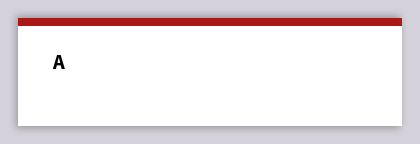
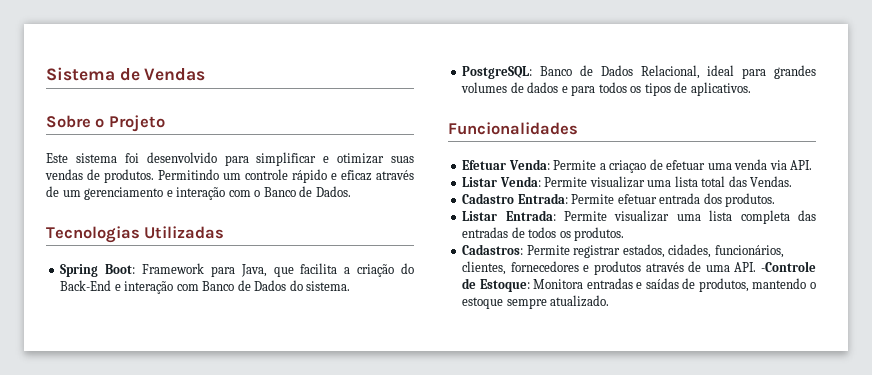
- A
+ Sistema de Vendas
+ Sobre o Projeto
+ Este sistema foi desenvolvido para simplificar e otimizar suas vendas de produtos. Permitindo um controle rápido e eficaz através de um gerenciamento e interação com o Banco de Dados.
+ Tecnologias Utilizadas
+ Spring Boot: Framework para Java, que facilita a criação do Back-End e interação com Banco de Dados do sistema.
+ PostgreSQL: Banco de Dados Relacional, ideal para grandes volumes de dados e para todos os tipos de aplicativos.
+ Funcionalidades
+ Efetuar Venda: Permite a criaçao de efetuar uma venda via API.
+ Listar Venda: Permite visualizar uma lista total das Vendas.
+ Cadastro Entrada: Permite efetuar entrada dos produtos.
+ Listar Entrada: Permite visualizar uma lista completa das entradas de todos os produtos.
+ Cadastros: Permite registrar estados, cidades, funcionários, clientes, fornecedores e produtos através de uma API. -Controle de Estoque: Monitora entradas e saídas de produtos, mantendo o estoque sempre atualizado.

